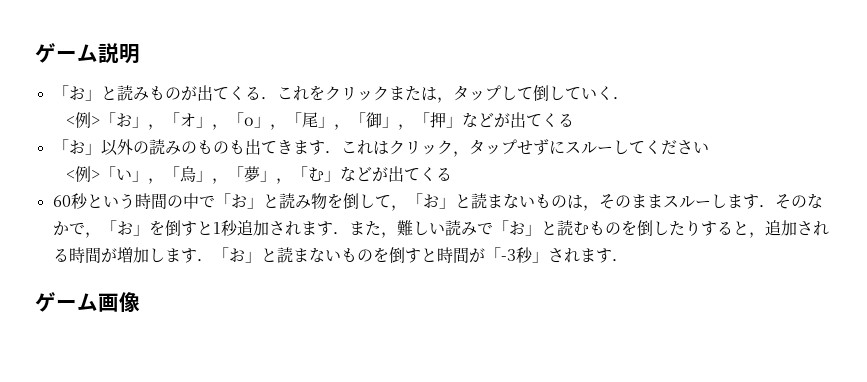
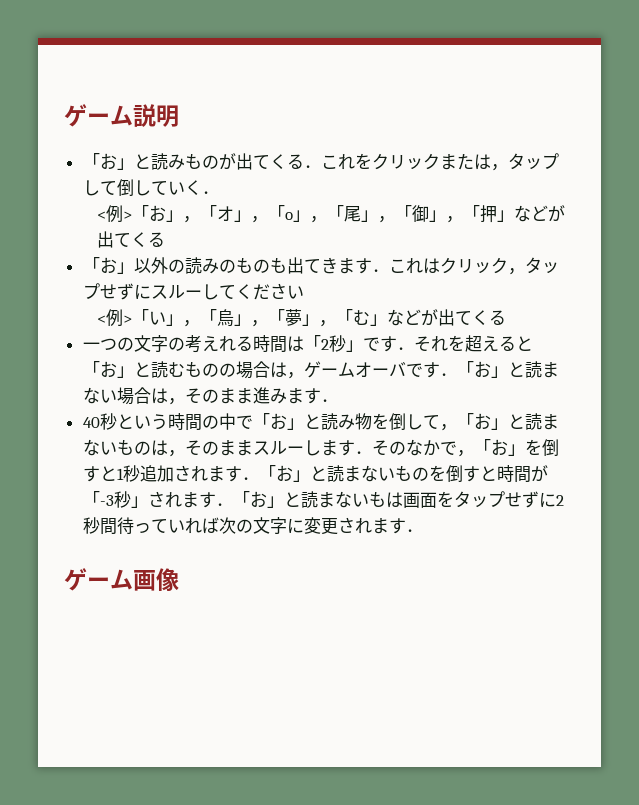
- 60秒という時間の中で「お」と読み物を倒して，「お」と読まないものは，そのままスルーします．そのなかで，「お」を倒すと1秒追加されます．また，難しい読みで「お」と読むものを倒したりすると，追加される時間が増加します．「お」と読まないものを倒すと時間が「-3秒」されます．
+ 一つの文字の考えれる時間は「2秒」です．それを超えると「お」と読むものの場合は，ゲームオーバです．「お」と読まない場合は，そのまま進みます．
+ 40秒という時間の中で「お」と読み物を倒して，「お」と読まないものは，そのままスルーします．そのなかで，「お」を倒すと1秒追加されます．「お」と読まないものを倒すと時間が「-3秒」されます．「お」と読まないもは画面をタップせずに2秒間待っていれば次の文字に変更されます．

